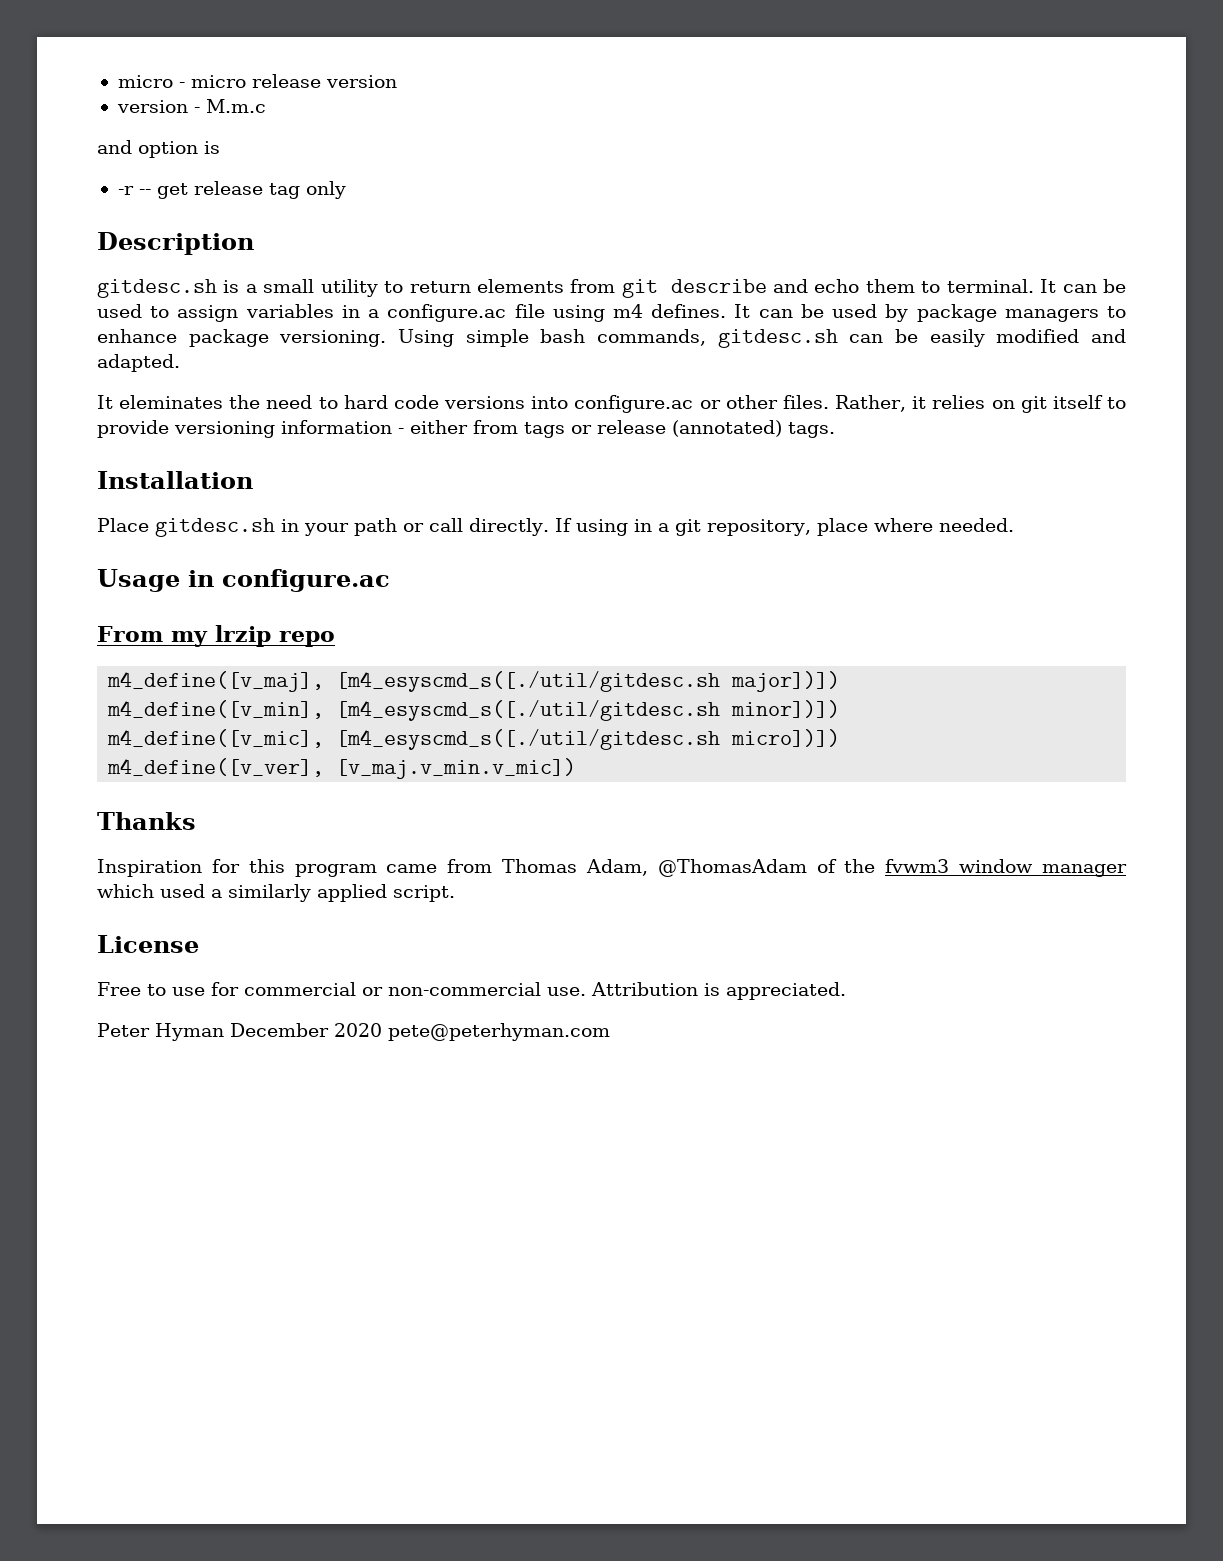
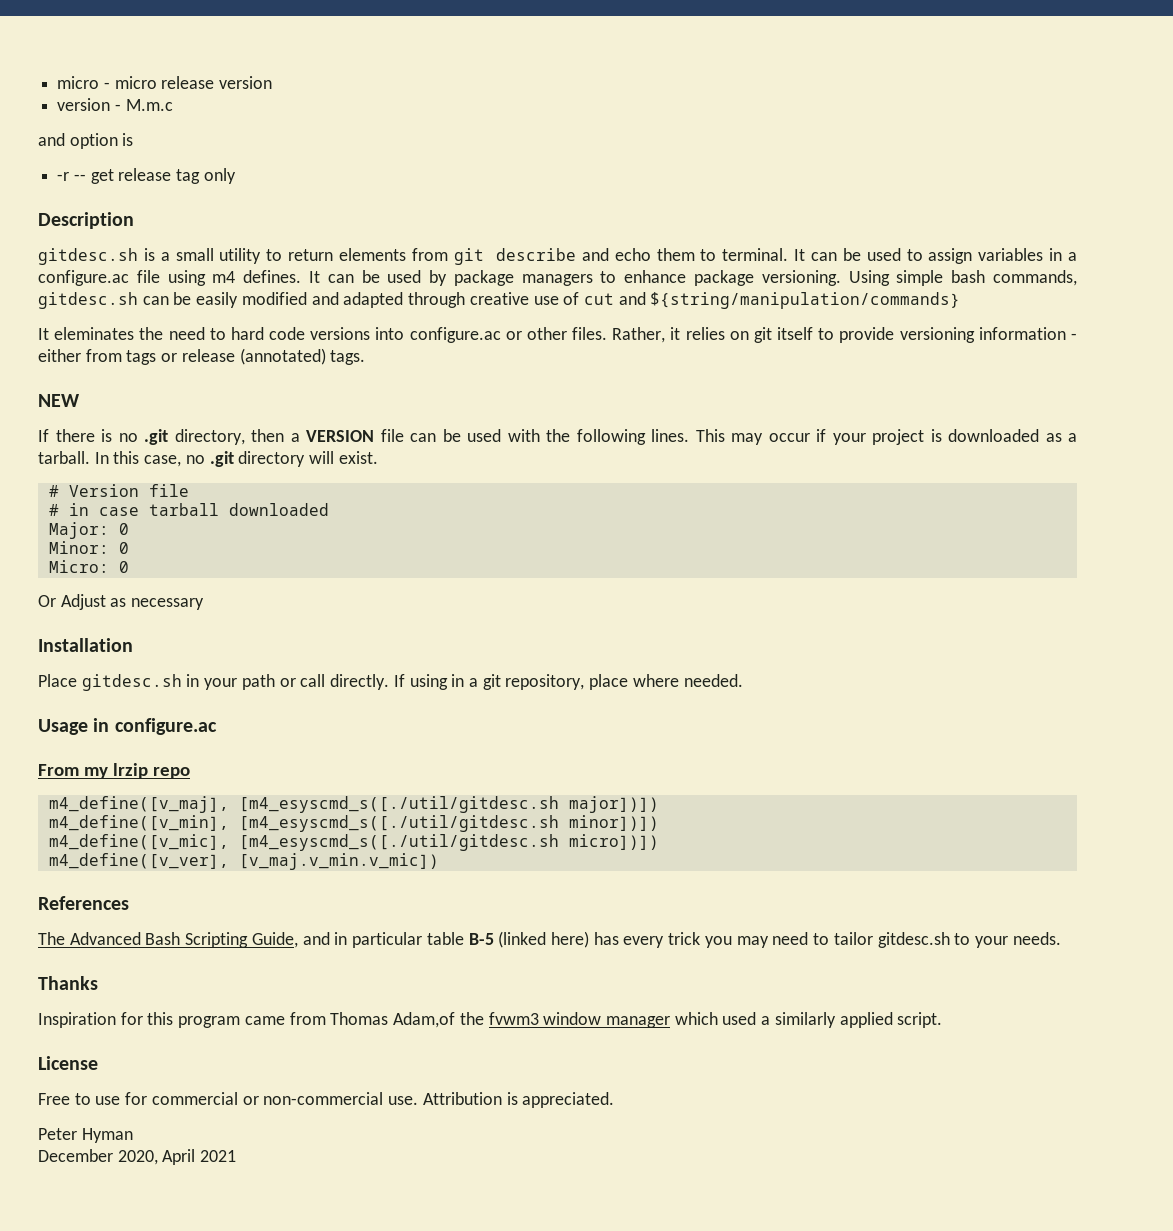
- Using simple bash commands, gitdesc.sh can be easily modified and adapted.
+ Using simple bash commands, gitdesc.sh can be easily modified and adapted through creative use of cut and ${string/manipulation/commands}
+ NEW
+ If there is no .git directory, then a VERSION file can be used with the following lines. This may occur if your project is downloaded as a tarball. In this case, no .git directory will exist.
+ # Version file
+ # in case tarball downloaded
+ Major: 0
+ Minor: 0
+ Micro: 0
+ Or Adjust as necessary
+ References
+ The Advanced Bash Scripting Guide, and in particular table B-5 (linked here) has every trick you may need to tailor gitdesc.sh to your needs.
- Inspiration for this program came from Thomas Adam, @ThomasAdam of the fvwm3 window manager which used a similarly applied script.
+ Inspiration for this program came from Thomas Adam,of the fvwm3 window manager which used a similarly applied script.
- Peter Hyman December 2020 pete@peterhyman.com
+ Peter Hyman
+ December 2020, April 2021

